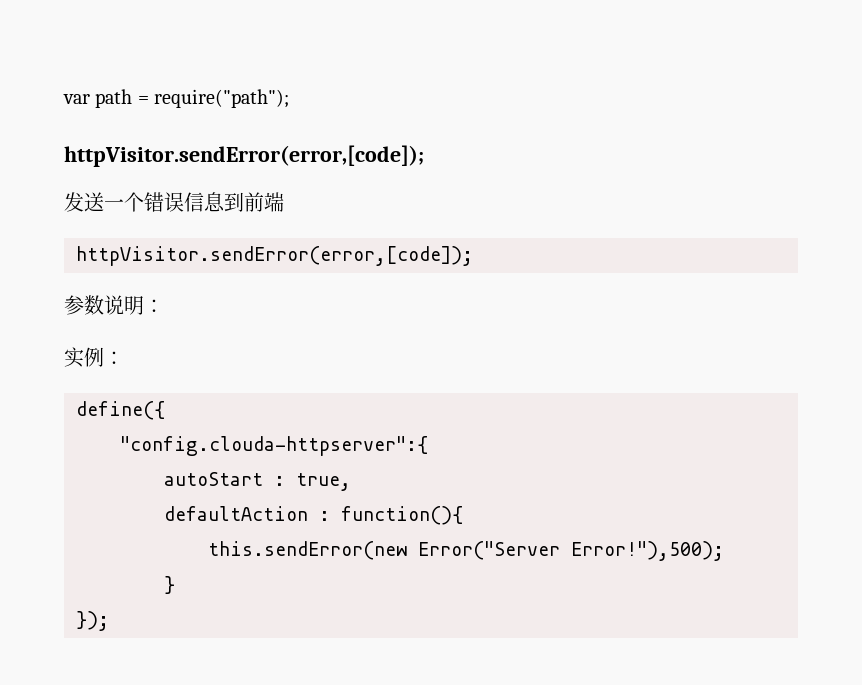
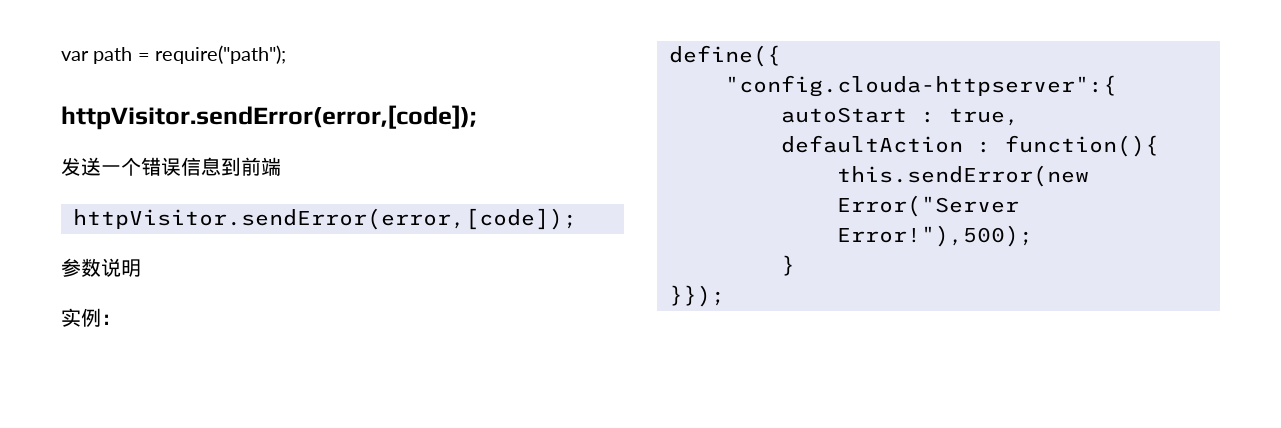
- 参数说明：
+ 参数说明
- });
+ }});

